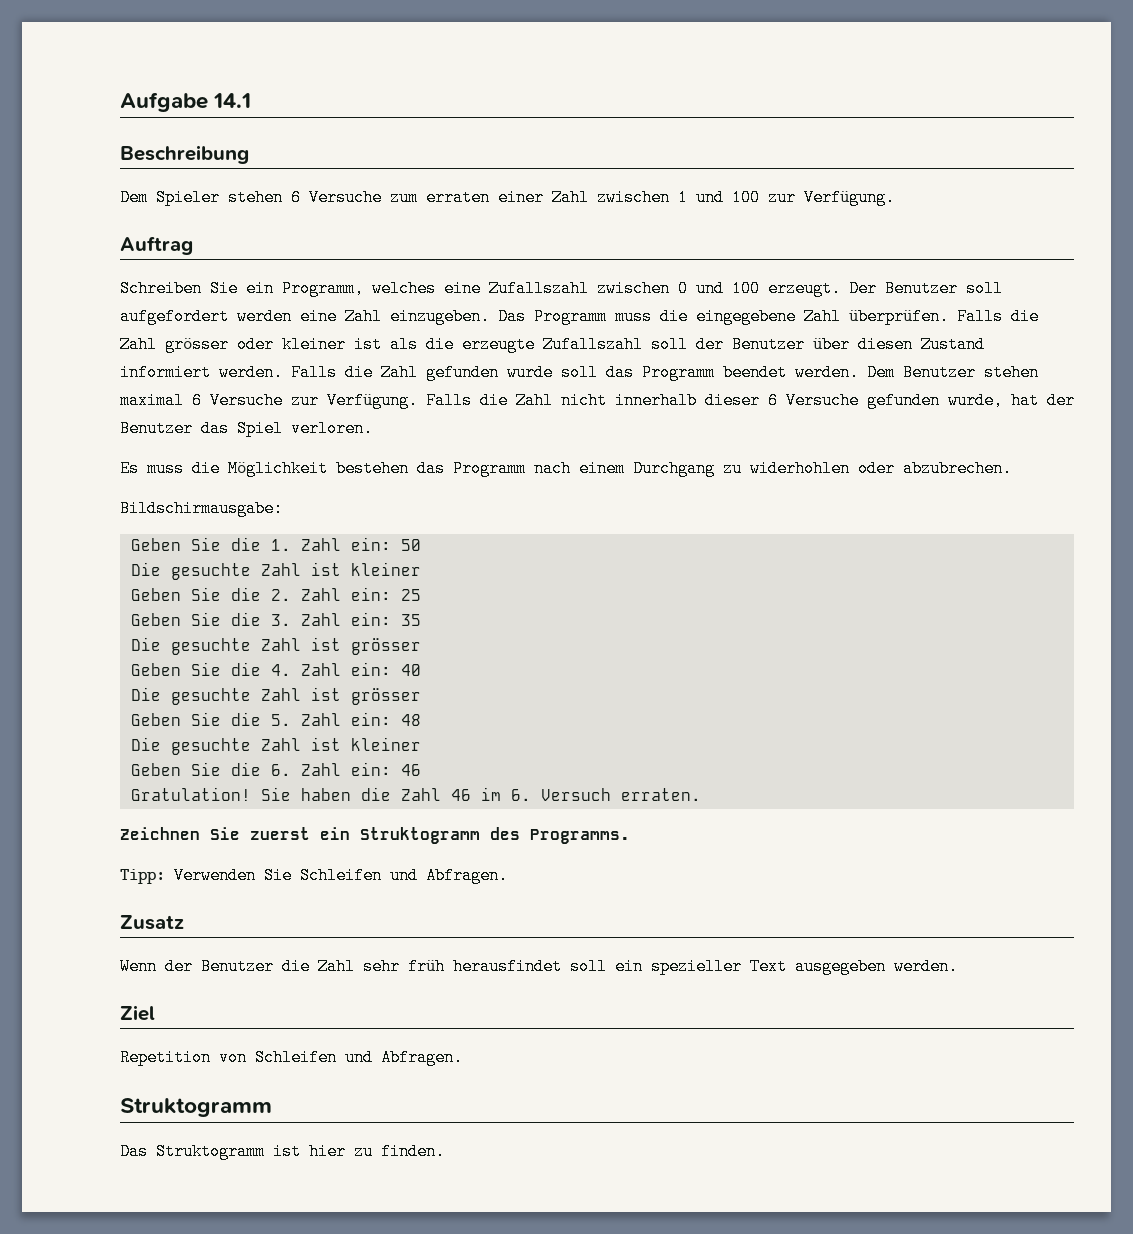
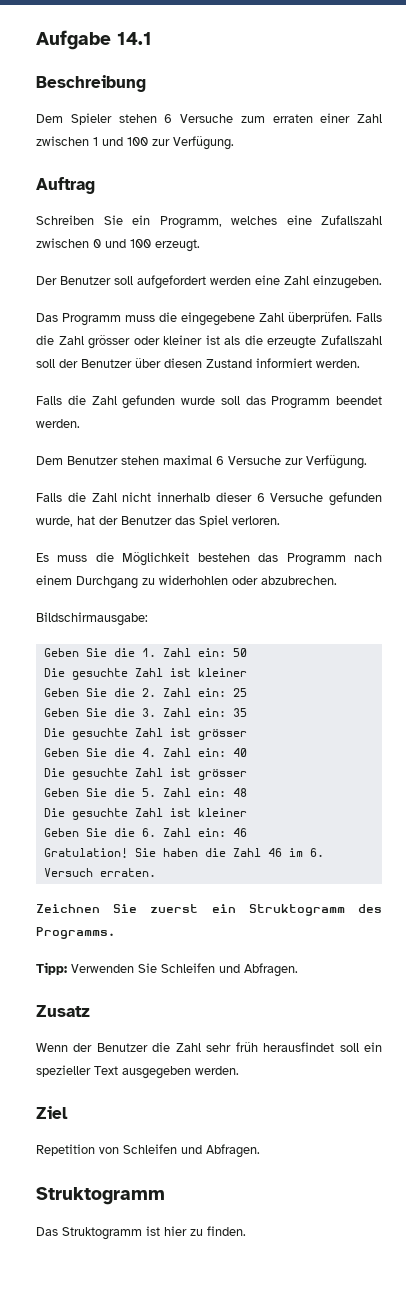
- Schreiben Sie ein Programm, welches eine Zufallszahl zwischen 0 und 100 erzeugt. Der Benutzer soll aufgefordert werden eine Zahl einzugeben. Das Programm muss die eingegebene Zahl überprüfen.
+ Schreiben Sie ein Programm, welches eine Zufallszahl zwischen 0 und 100 erzeugt.
+ Der Benutzer soll aufgefordert werden eine Zahl einzugeben.
+ Das Programm muss die eingegebene Zahl überprüfen.
- Falls die Zahl grösser oder kleiner ist als die erzeugte Zufallszahl soll der Benutzer über diesen Zustand informiert werden. Falls die Zahl gefunden wurde soll das Programm beendet werden. Dem Benutzer stehen maximal 6 Versuche zur Verfügung. Falls die Zahl nicht innerhalb dieser 6 Versuche gefunden wurde, hat der Benutzer das Spiel verloren.
+ Falls die Zahl grösser oder kleiner ist als die erzeugte Zufallszahl soll der Benutzer über diesen Zustand informiert werden.
+ Falls die Zahl gefunden wurde soll das Programm beendet werden.
+ Dem Benutzer stehen maximal 6 Versuche zur Verfügung.
+ Falls die Zahl nicht innerhalb dieser 6 Versuche gefunden wurde, hat der Benutzer das Spiel verloren.

